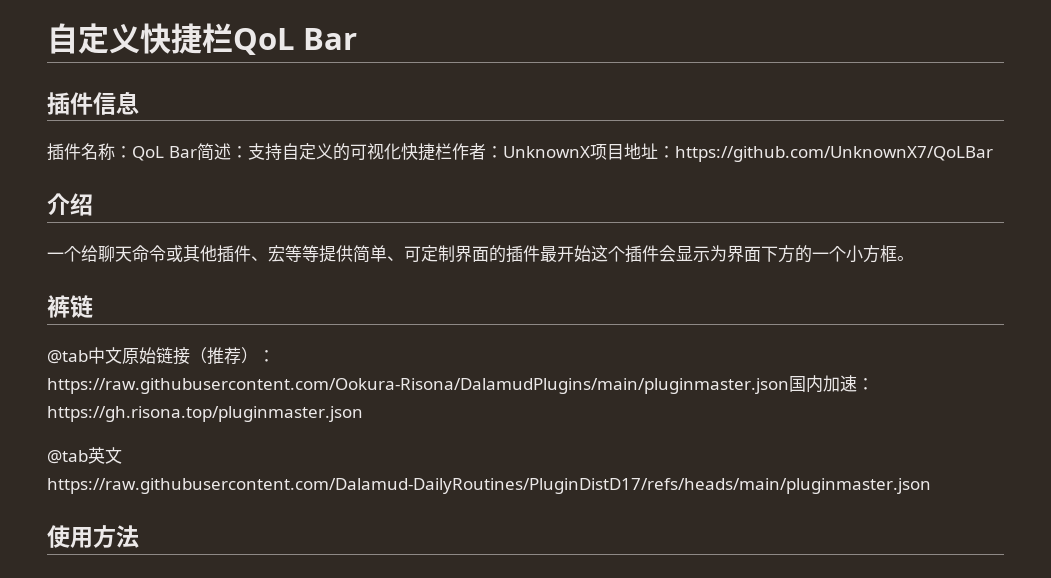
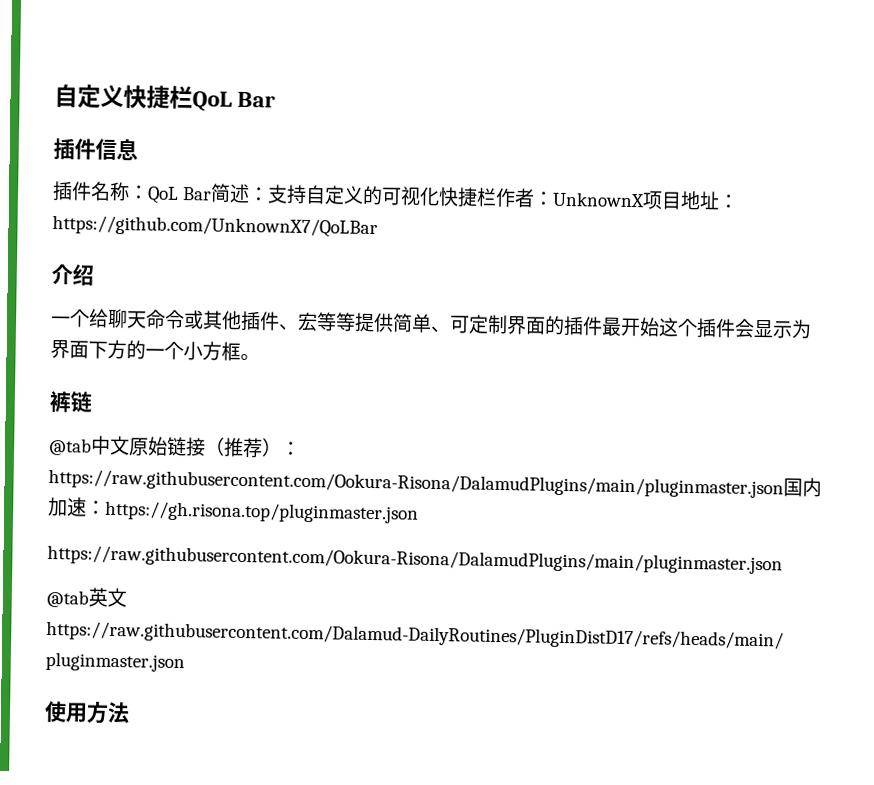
  @tab中文原始链接（推荐）：https://raw.githubusercontent.com/Ookura-Risona/DalamudPlugins/main/pluginmaster.json国内加速：https://gh.risona.top/pluginmaster.json
+ https://raw.githubusercontent.com/Ookura-Risona/DalamudPlugins/main/pluginmaster.json

